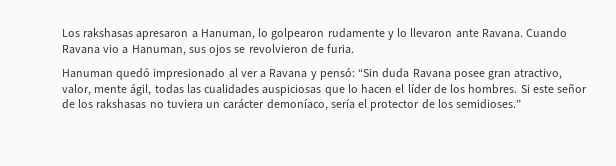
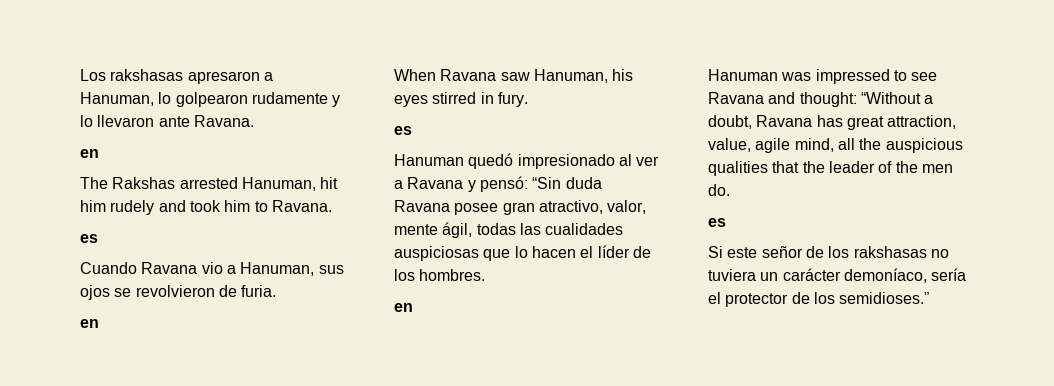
- Los rakshasas apresaron a Hanuman, lo golpearon rudamente y lo llevaron ante Ravana. Cuando Ravana vio a Hanuman, sus ojos se revolvieron de furia.
+ Los rakshasas apresaron a Hanuman, lo golpearon rudamente y lo llevaron ante Ravana.
+ en
+ The Rakshas arrested Hanuman, hit him rudely and took him to Ravana.
+ es
+ Cuando Ravana vio a Hanuman, sus ojos se revolvieron de furia.
+ en
+ When Ravana saw Hanuman, his eyes stirred in fury.
+ es
- Hanuman quedó impresionado al ver a Ravana y pensó: “Sin duda Ravana posee gran atractivo, valor, mente ágil, todas las cualidades auspiciosas que lo hacen el líder de los hombres. Si este señor de los rakshasas no tuviera un carácter demoníaco, sería el protector de los semidioses.”
+ Hanuman quedó impresionado al ver a Ravana y pensó: “Sin duda Ravana posee gran atractivo, valor, mente ágil, todas las cualidades auspiciosas que lo hacen el líder de los hombres.
+ en
+ Hanuman was impressed to see Ravana and thought: “Without a doubt, Ravana has great attraction, value, agile mind, all the auspicious qualities that the leader of the men do.
+ es
+ Si este señor de los rakshasas no tuviera un carácter demoníaco, sería el protector de los semidioses.”

